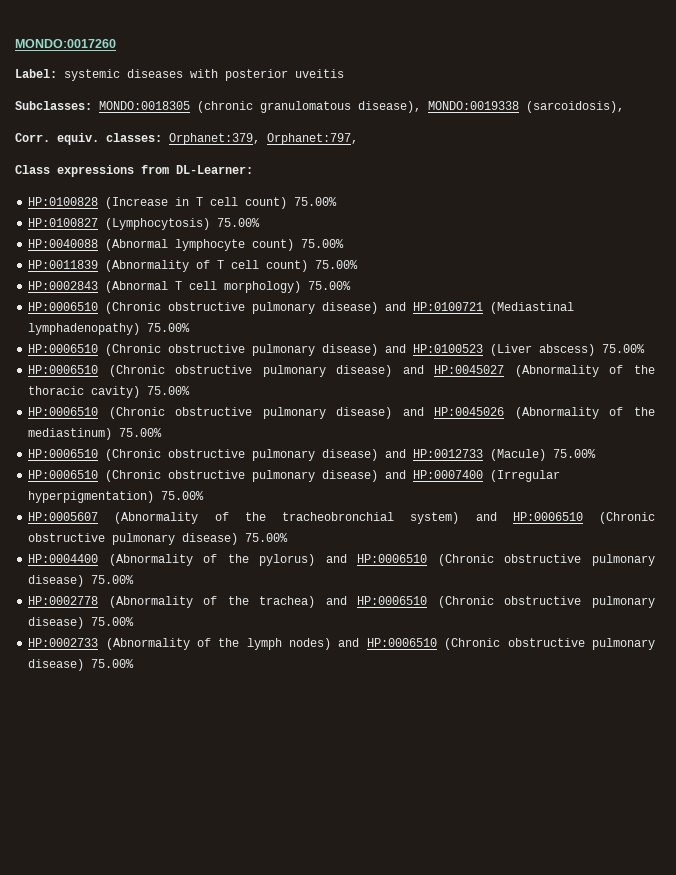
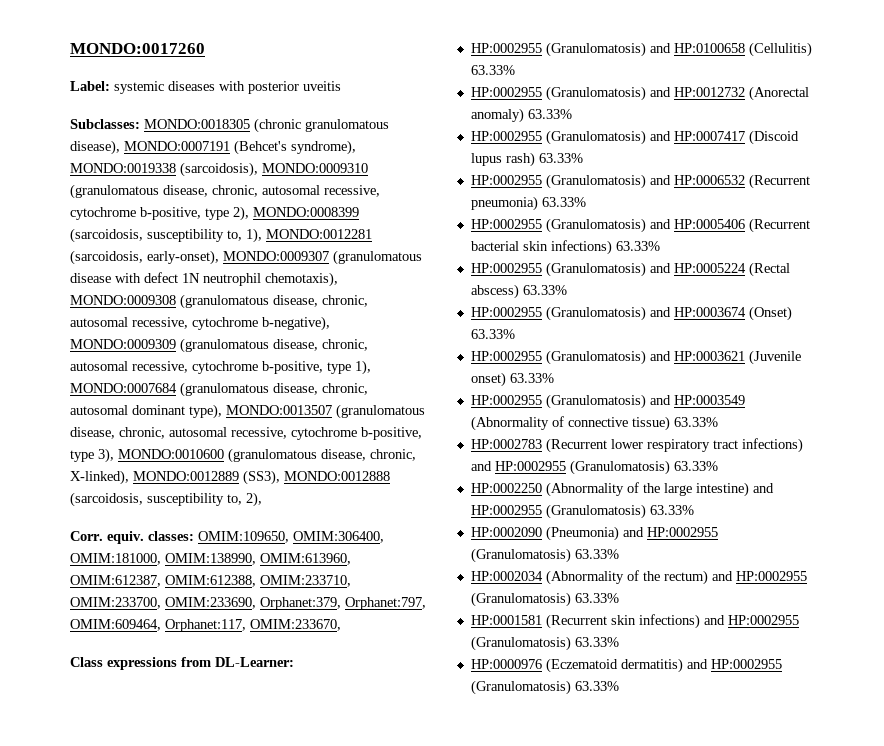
- Subclasses: MONDO:0018305 (chronic granulomatous disease), MONDO:0019338 (sarcoidosis),
- Corr. equiv. classes: Orphanet:379, Orphanet:797,
+ Subclasses: MONDO:0018305 (chronic granulomatous disease), MONDO:0007191 (Behcet's syndrome), MONDO:0019338 (sarcoidosis), MONDO:0009310 (granulomatous disease, chronic, autosomal recessive, cytochrome b-positive, type 2), MONDO:0008399 (sarcoidosis, susceptibility to, 1), MONDO:0012281 (sarcoidosis, early-onset), MONDO:0009307 (granulomatous disease with defect 1N neutrophil chemotaxis), MONDO:0009308 (granulomatous disease, chronic, autosomal recessive, cytochrome b-negative), MONDO:0009309 (granulomatous disease, chronic, autosomal recessive, cytochrome b-positive, type 1), MONDO:0007684 (granulomatous disease, chronic, autosomal dominant type), MONDO:0013507 (granulomatous disease, chronic, autosomal recessive, cytochrome b-positive, type 3), MONDO:0010600 (granulomatous disease, chronic, X-linked), MONDO:0012889 (SS3), MONDO:0012888 (sarcoidosis, susceptibility to, 2),
+ Corr. equiv. classes: OMIM:109650, OMIM:306400, OMIM:181000, OMIM:138990, OMIM:613960, OMIM:612387, OMIM:612388, OMIM:233710, OMIM:233700, OMIM:233690, Orphanet:379, Orphanet:797, OMIM:609464, Orphanet:117, OMIM:233670,
- HP:0100828 (Increase in T cell count) 75.00%
- HP:0100827 (Lymphocytosis) 75.00%
- HP:0040088 (Abnormal lymphocyte count) 75.00%
- HP:0011839 (Abnormality of T cell count) 75.00%
- HP:0002843 (Abnormal T cell morphology) 75.00%
- HP:0006510 (Chronic obstructive pulmonary disease) and HP:0100721 (Mediastinal lymphadenopathy) 75.00%
- HP:0006510 (Chronic obstructive pulmonary disease) and HP:0100523 (Liver abscess) 75.00%
- HP:0006510 (Chronic obstructive pulmonary disease) and HP:0045027 (Abnormality of the thoracic cavity) 75.00%
- HP:0006510 (Chronic obstructive pulmonary disease) and HP:0045026 (Abnormality of the mediastinum) 75.00%
- HP:0006510 (Chronic obstructive pulmonary disease) and HP:0012733 (Macule) 75.00%
- HP:0006510 (Chronic obstructive pulmonary disease) and HP:0007400 (Irregular hyperpigmentation) 75.00%
- HP:0005607 (Abnormality of the tracheobronchial system) and HP:0006510 (Chronic obstructive pulmonary disease) 75.00%
- HP:0004400 (Abnormality of the pylorus) and HP:0006510 (Chronic obstructive pulmonary disease) 75.00%
- HP:0002778 (Abnormality of the trachea) and HP:0006510 (Chronic obstructive pulmonary disease) 75.00%
- HP:0002733 (Abnormality of the lymph nodes) and HP:0006510 (Chronic obstructive pulmonary disease) 75.00%
+ HP:0002955 (Granulomatosis) and HP:0100658 (Cellulitis) 63.33%
+ HP:0002955 (Granulomatosis) and HP:0012732 (Anorectal anomaly) 63.33%
+ HP:0002955 (Granulomatosis) and HP:0007417 (Discoid lupus rash) 63.33%
+ HP:0002955 (Granulomatosis) and HP:0006532 (Recurrent pneumonia) 63.33%
+ HP:0002955 (Granulomatosis) and HP:0005406 (Recurrent bacterial skin infections) 63.33%
+ HP:0002955 (Granulomatosis) and HP:0005224 (Rectal abscess) 63.33%
+ HP:0002955 (Granulomatosis) and HP:0003674 (Onset) 63.33%
+ HP:0002955 (Granulomatosis) and HP:0003621 (Juvenile onset) 63.33%
+ HP:0002955 (Granulomatosis) and HP:0003549 (Abnormality of connective tissue) 63.33%
+ HP:0002783 (Recurrent lower respiratory tract infections) and HP:0002955 (Granulomatosis) 63.33%
+ HP:0002250 (Abnormality of the large intestine) and HP:0002955 (Granulomatosis) 63.33%
+ HP:0002090 (Pneumonia) and HP:0002955 (Granulomatosis) 63.33%
+ HP:0002034 (Abnormality of the rectum) and HP:0002955 (Granulomatosis) 63.33%
+ HP:0001581 (Recurrent skin infections) and HP:0002955 (Granulomatosis) 63.33%
+ HP:0000976 (Eczematoid dermatitis) and HP:0002955 (Granulomatosis) 63.33%

